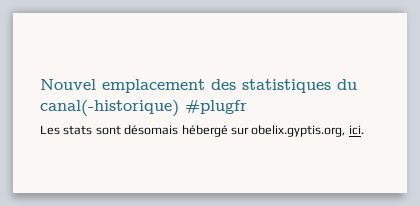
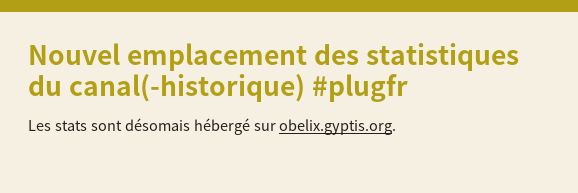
- Les stats sont désomais hébergé sur obelix.gyptis.org, ici.
+ Les stats sont désomais hébergé sur obelix.gyptis.org.

